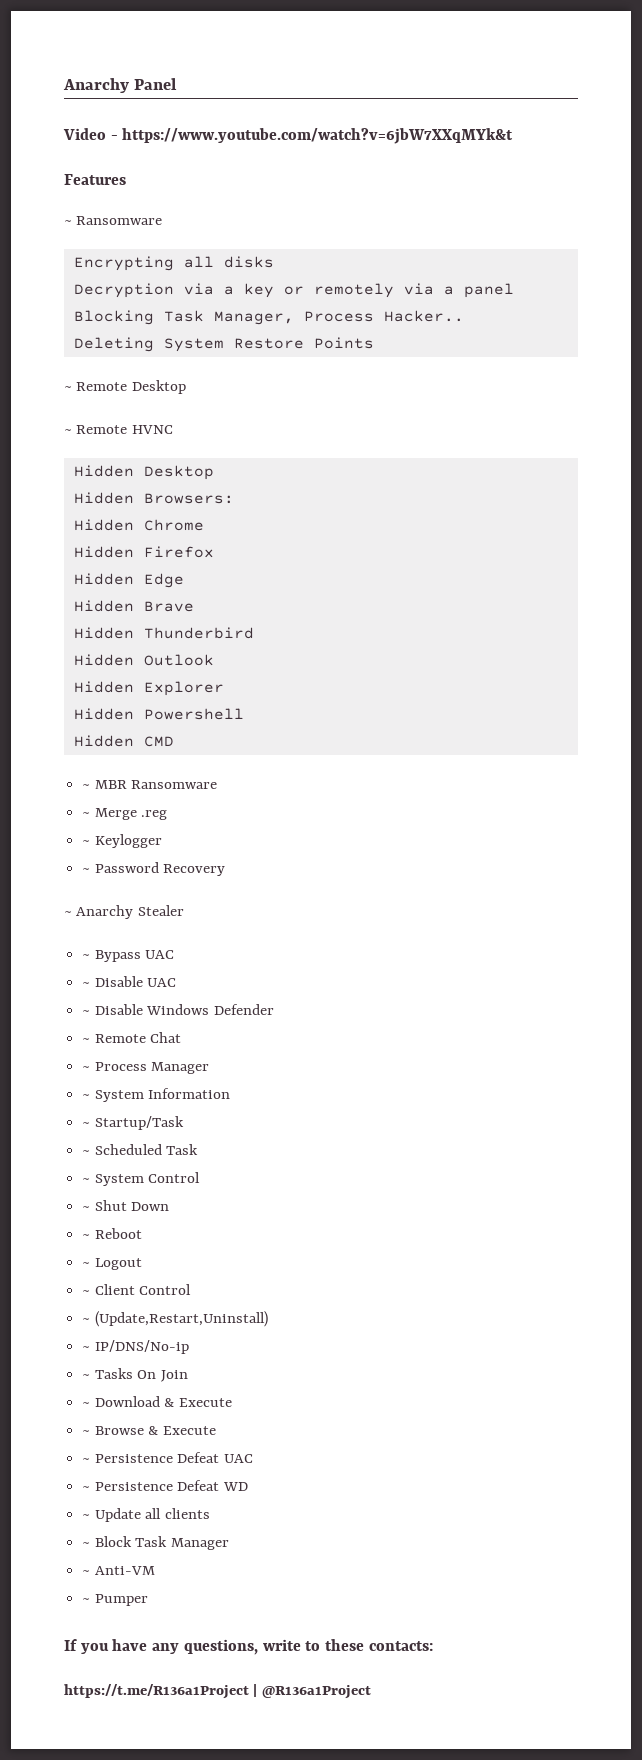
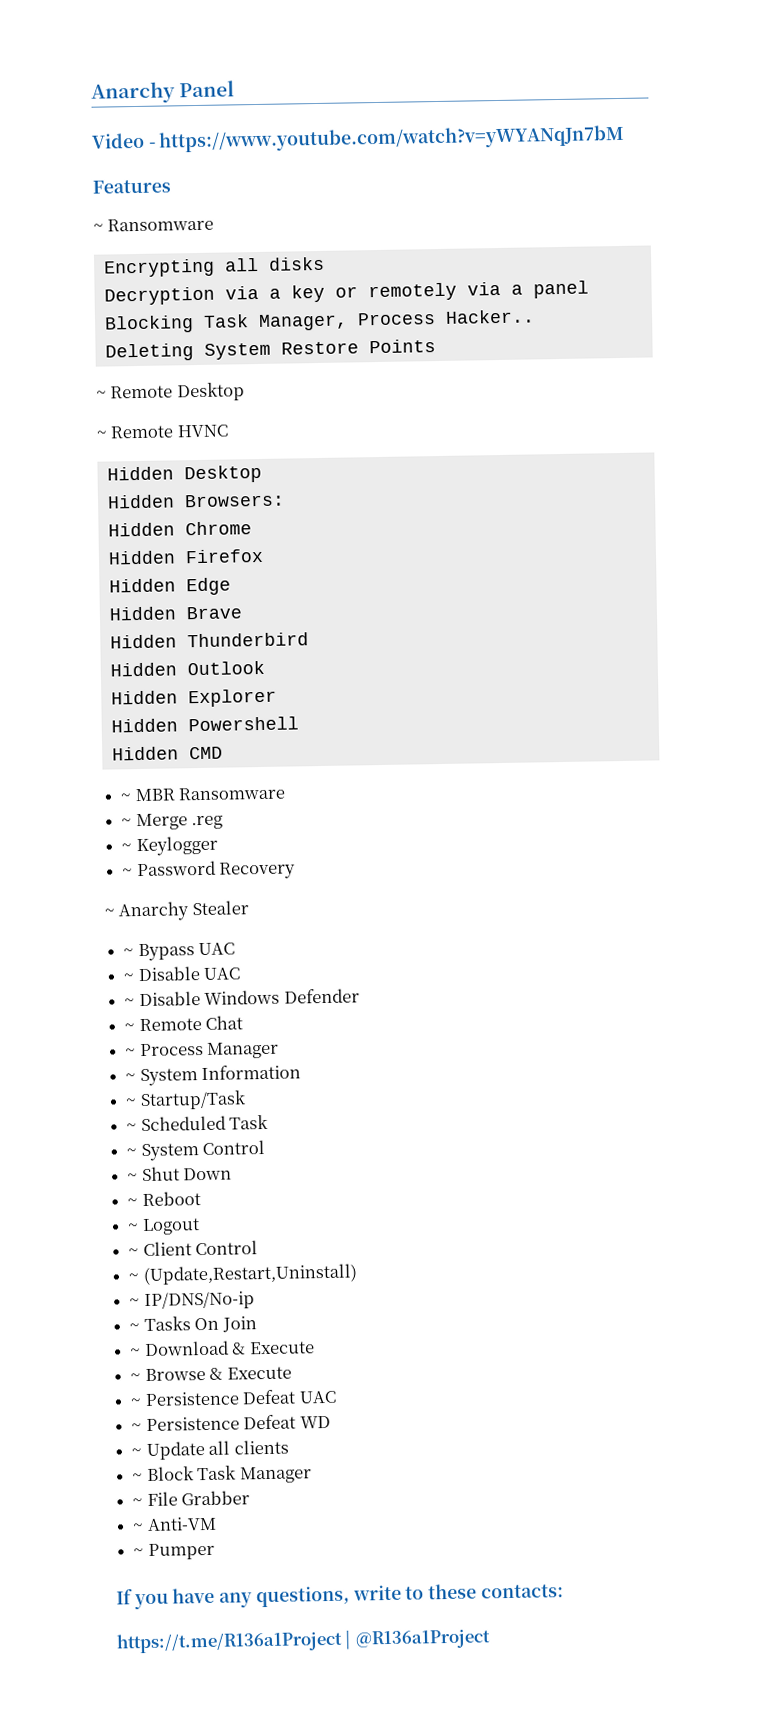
- Video - https://www.youtube.com/watch?v=6jbW7XXqMYk&t
+ Video - https://www.youtube.com/watch?v=yWYANqJn7bM
+ ~ File Grabber

